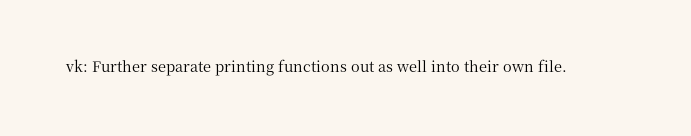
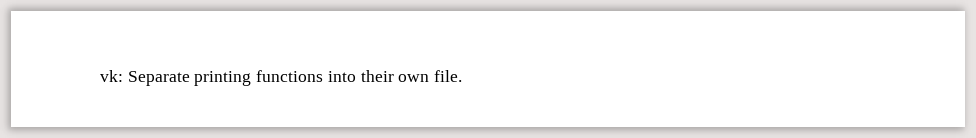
- vk: Further separate printing functions out as well into their own file.
+ vk: Separate printing functions into their own file.

